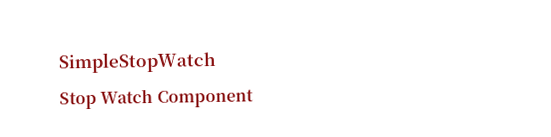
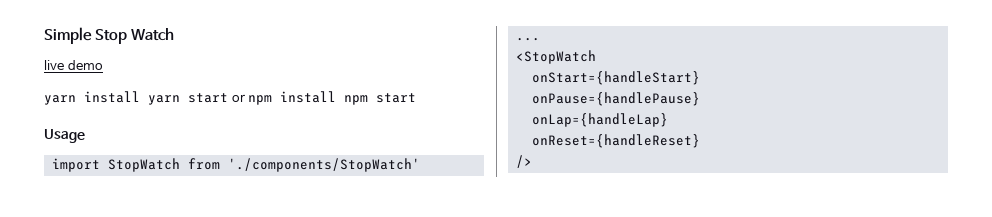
- SimpleStopWatch
- Stop Watch Component
+ Simple Stop Watch
+ live demo
+ yarn install yarn start or npm install npm start
+ Usage
+ import StopWatch from './components/StopWatch'
+ ...
+ <StopWatch
+ onStart={handleStart}
+ onPause={handlePause}
+ onLap={handleLap}
+ onReset={handleReset}
+ />

